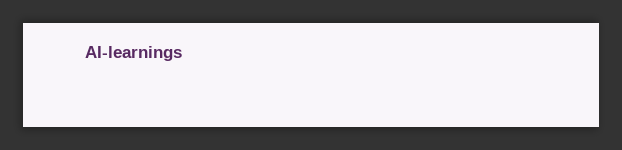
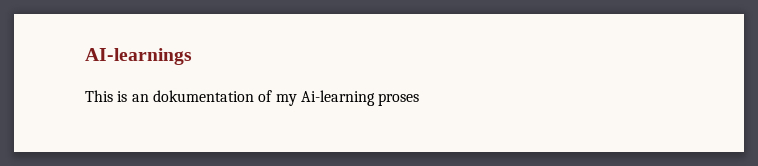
+ This is an dokumentation of my Ai-learning proses

